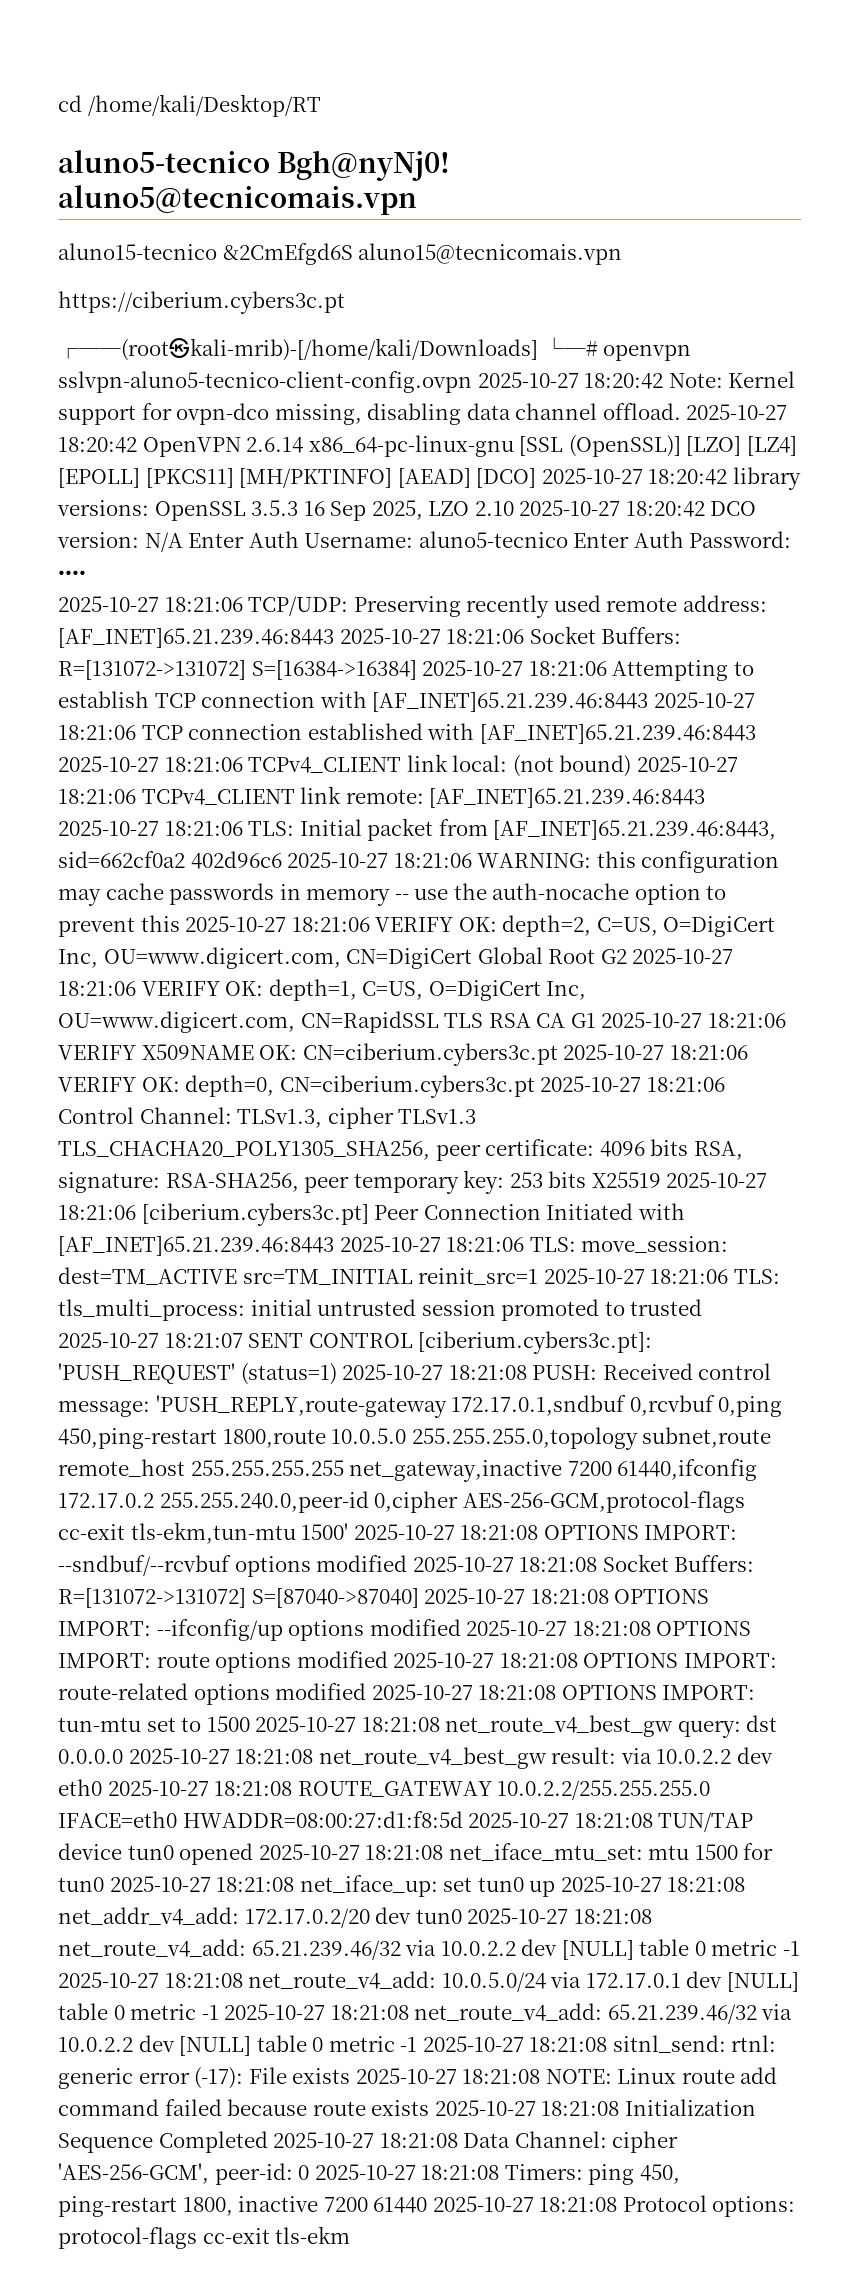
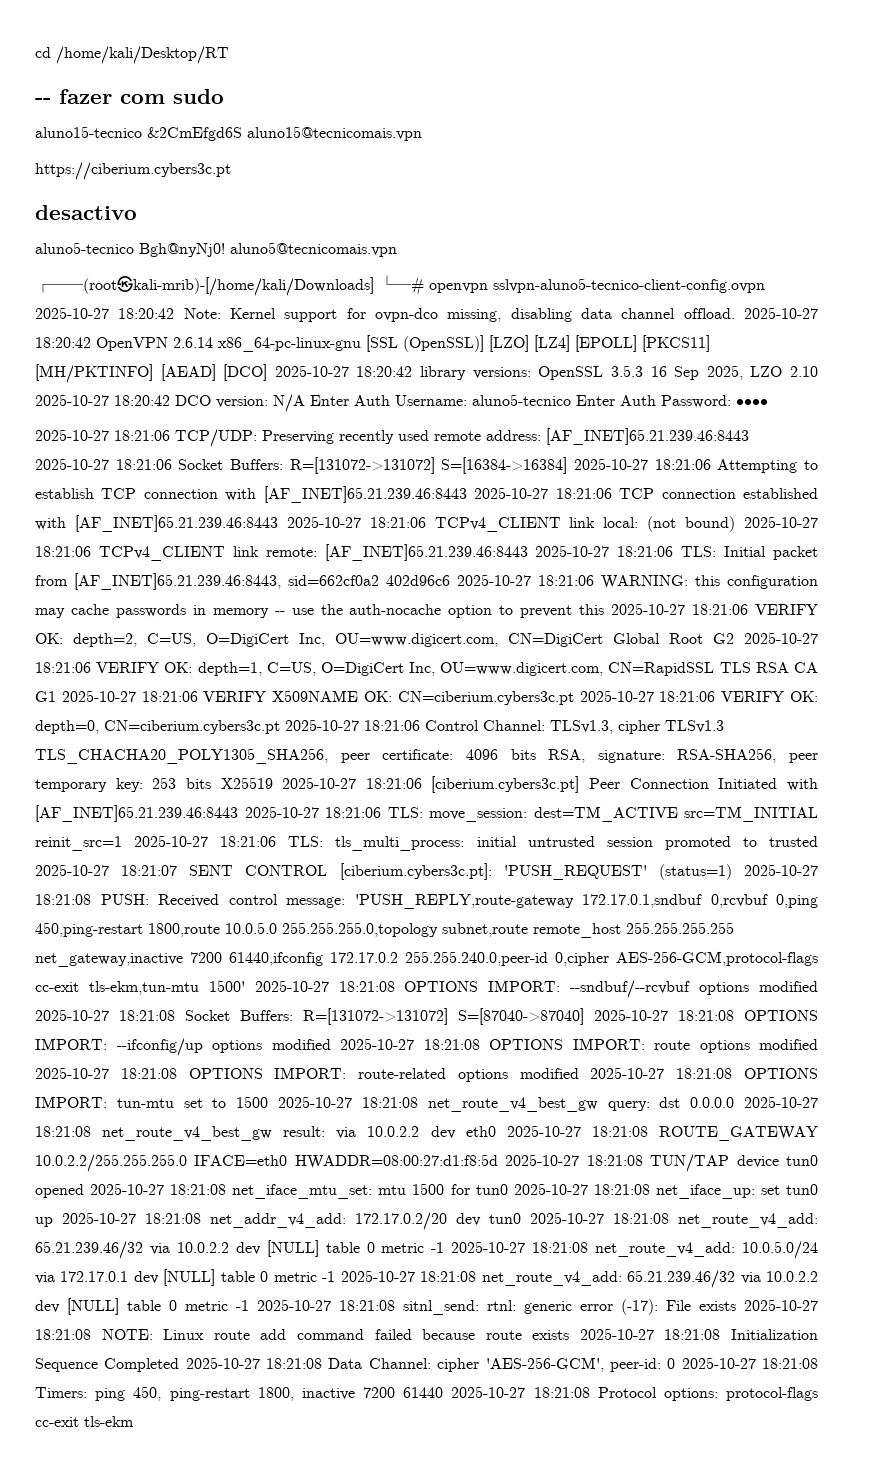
- aluno5-tecnico Bgh@nyNj0! aluno5@tecnicomais.vpn
+ -- fazer com sudo
+ desactivo
+ aluno5-tecnico Bgh@nyNj0! aluno5@tecnicomais.vpn

